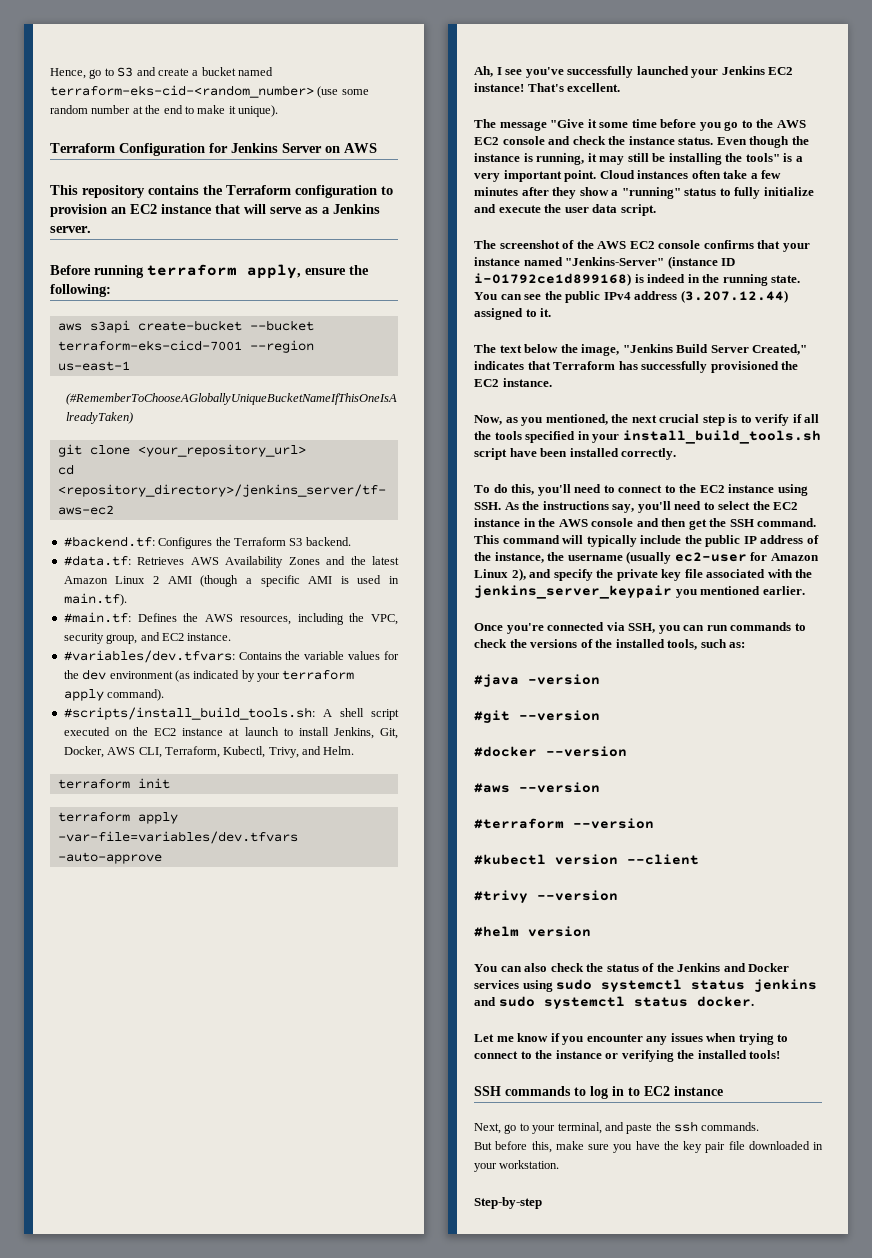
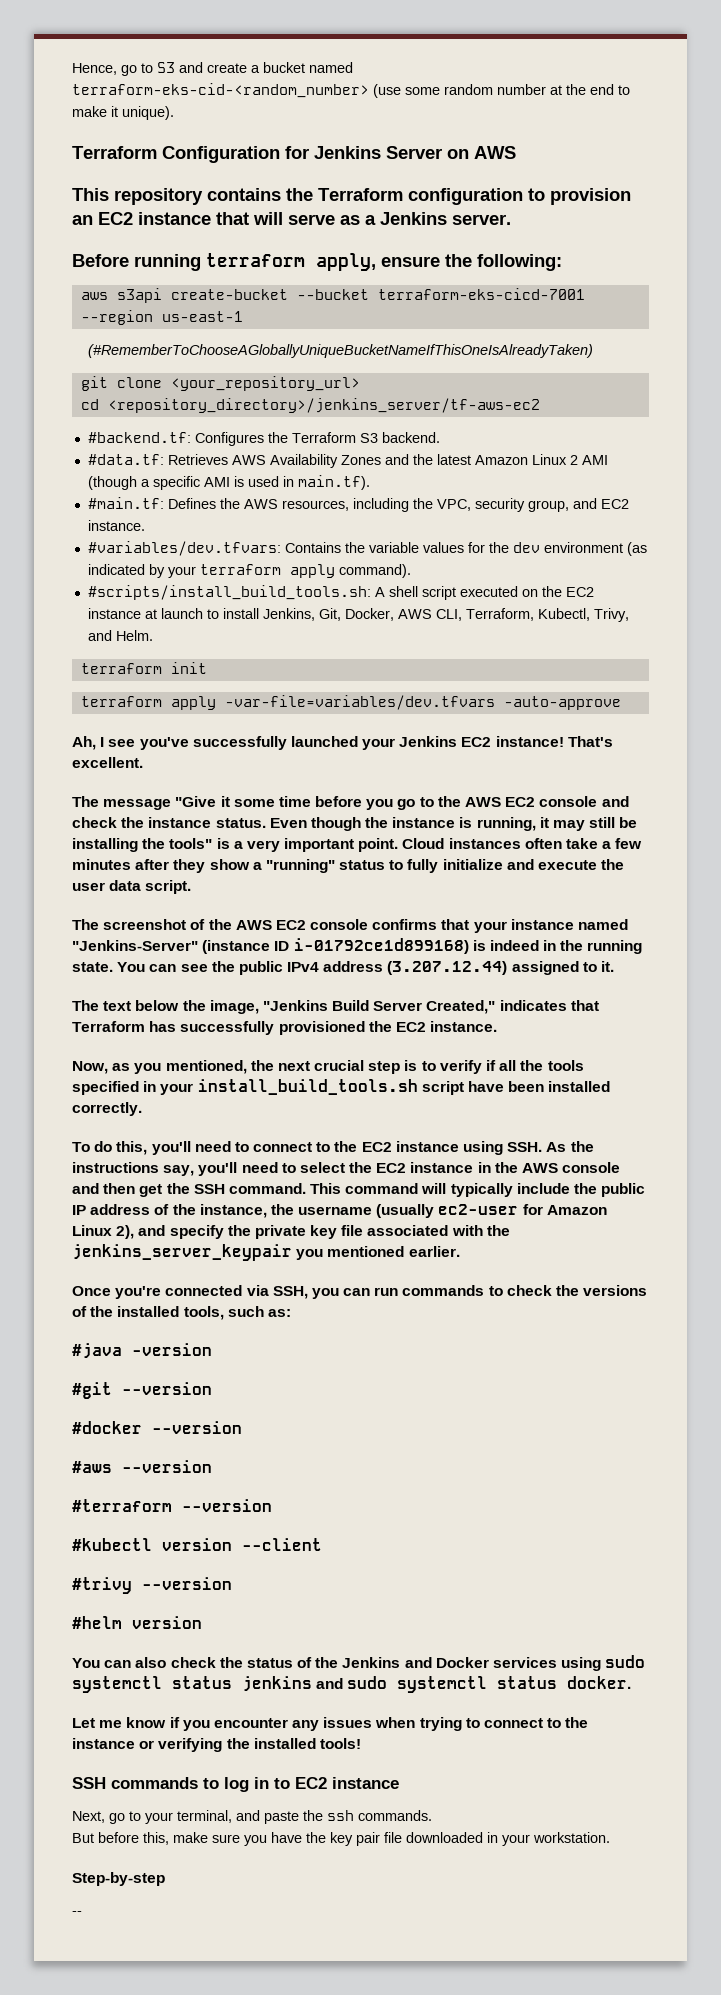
+ --

